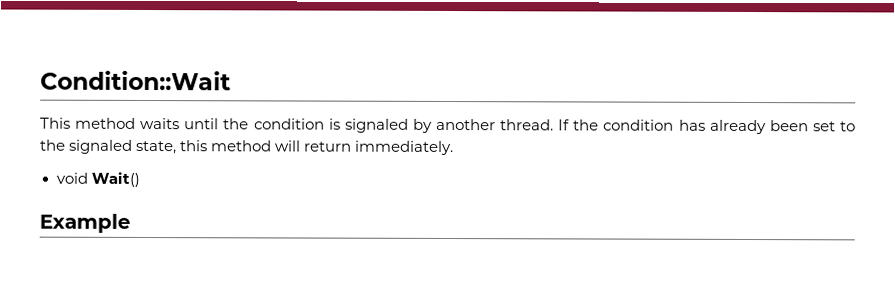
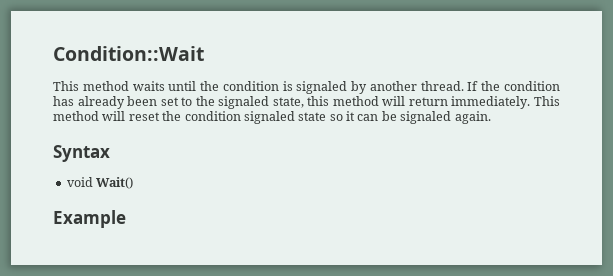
+ This method will reset the condition signaled state so it can be signaled again.
+ Syntax

